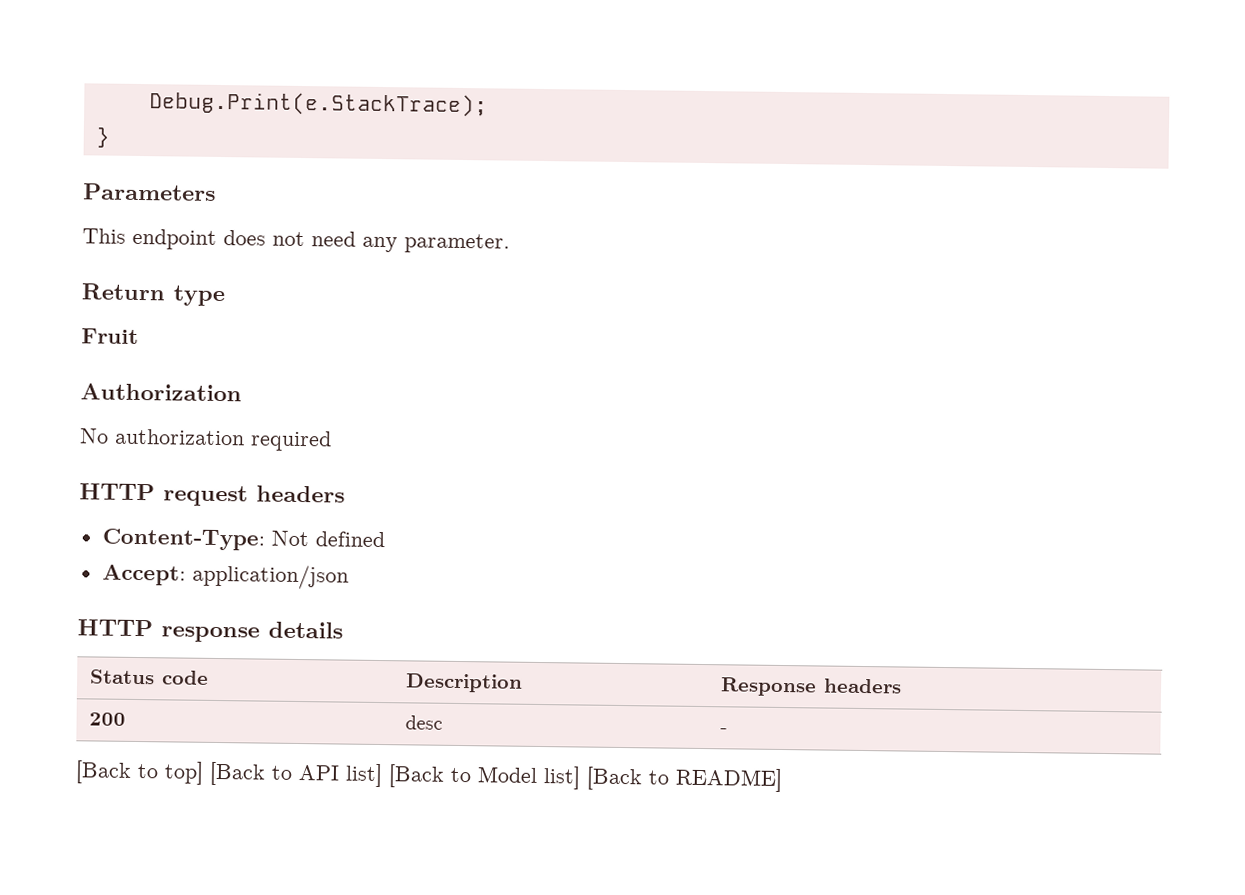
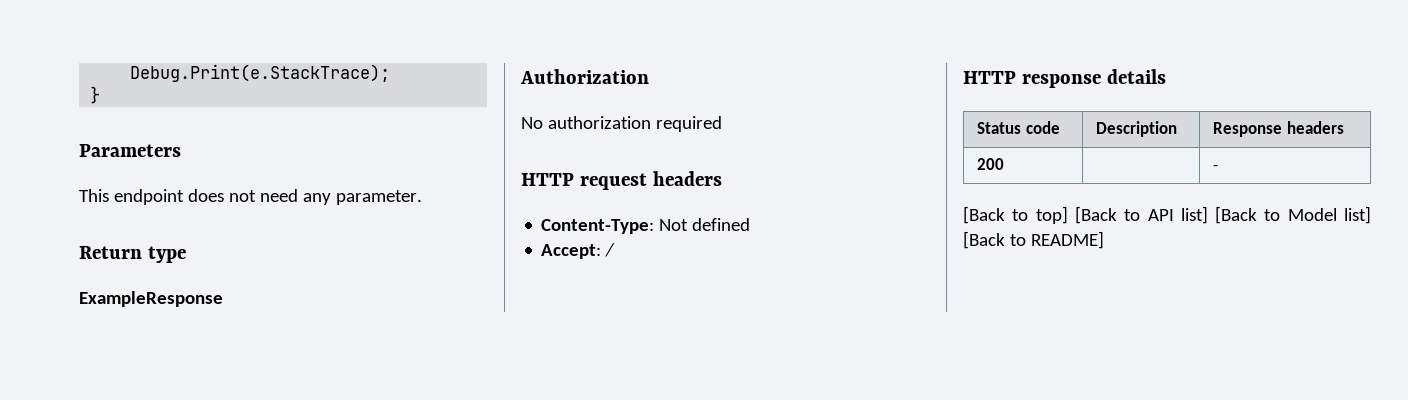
- Fruit
+ ExampleResponse
- Accept: application/json
+ Accept: /
- 200 | desc | -
+ 200 | | -

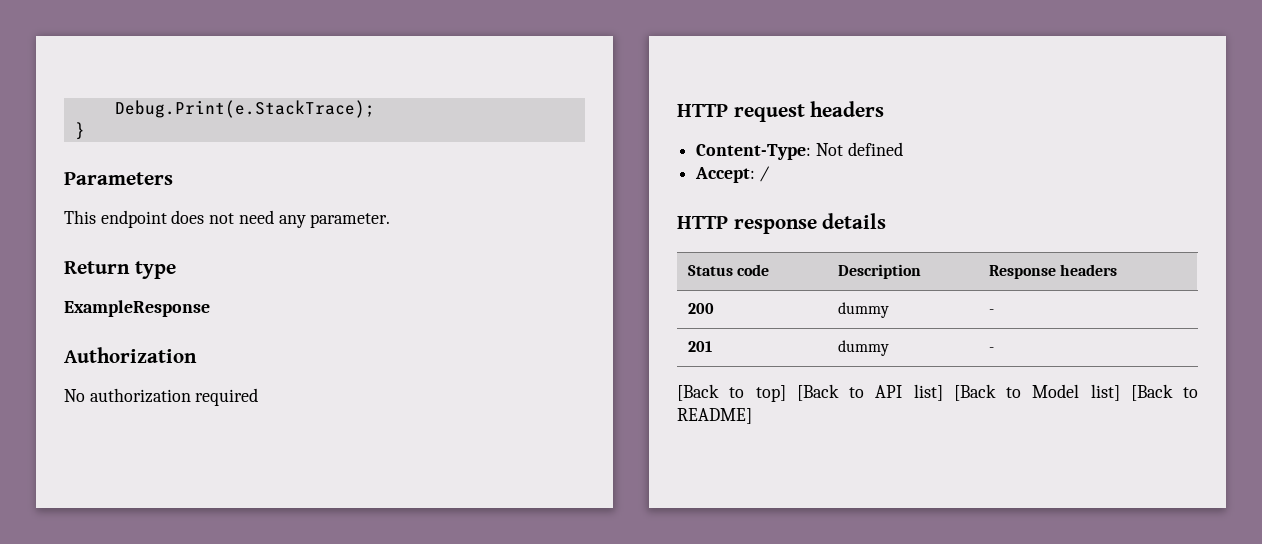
- 200 | | -
+ 200 | dummy | -
+ 201 | dummy | -

